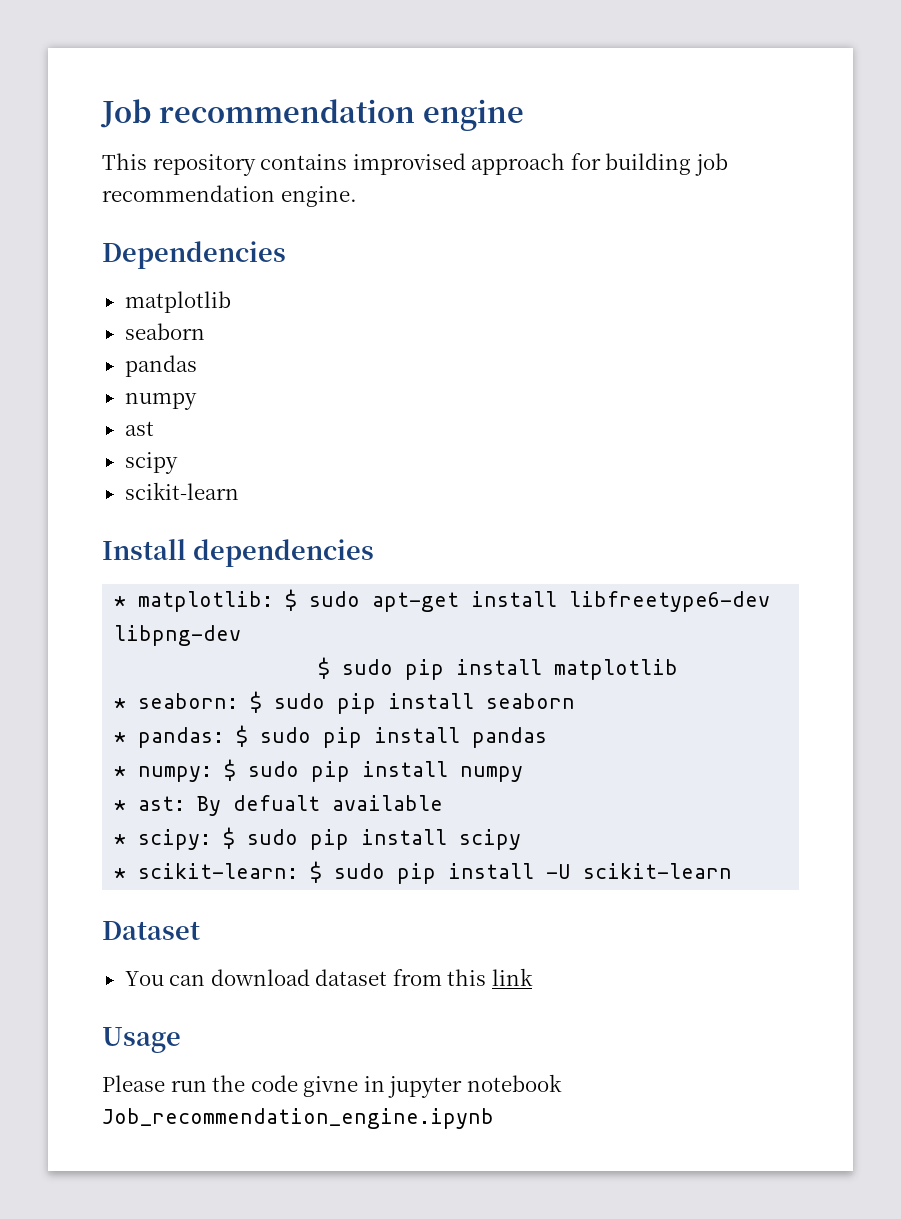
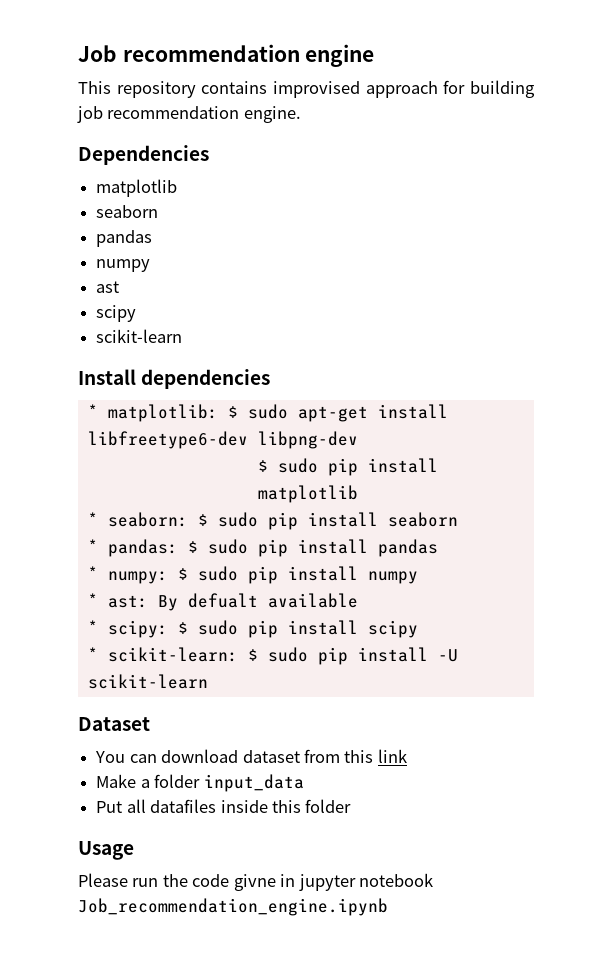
+ Make a folder input_data
+ Put all datafiles inside this folder

